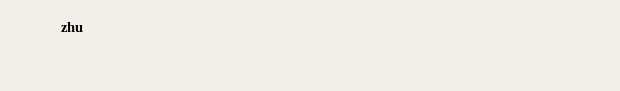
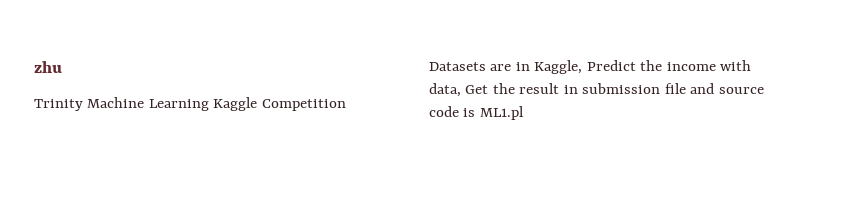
+ Trinity Machine Learning Kaggle Competition Datasets are in Kaggle, Predict the income with data, Get the result in submission file and source code is ML1.pl

